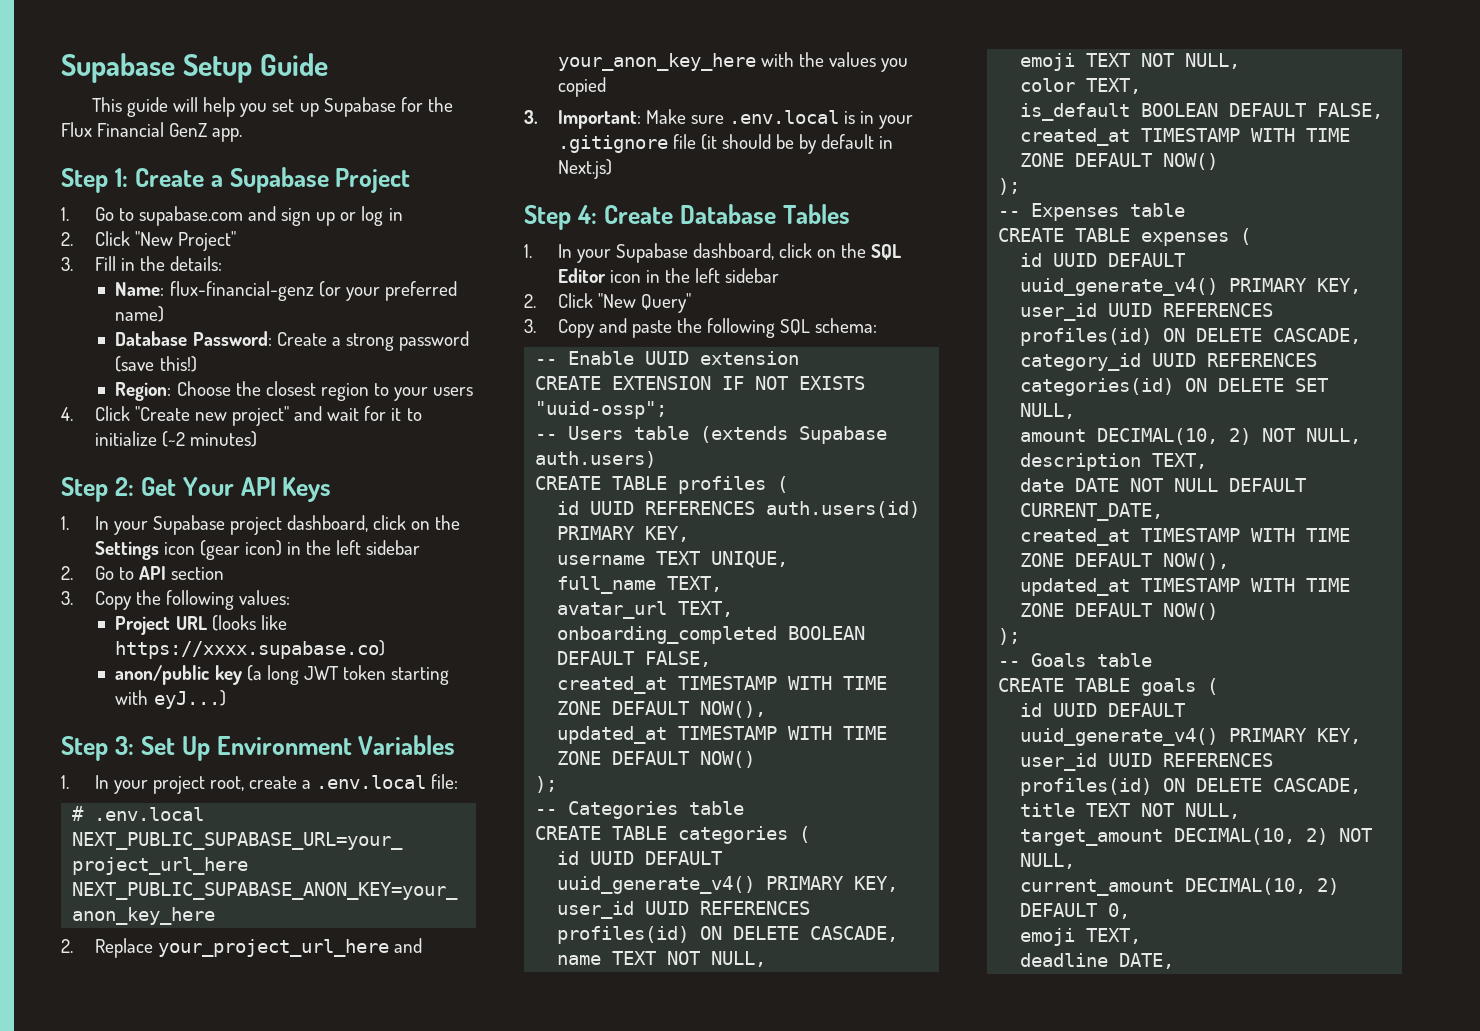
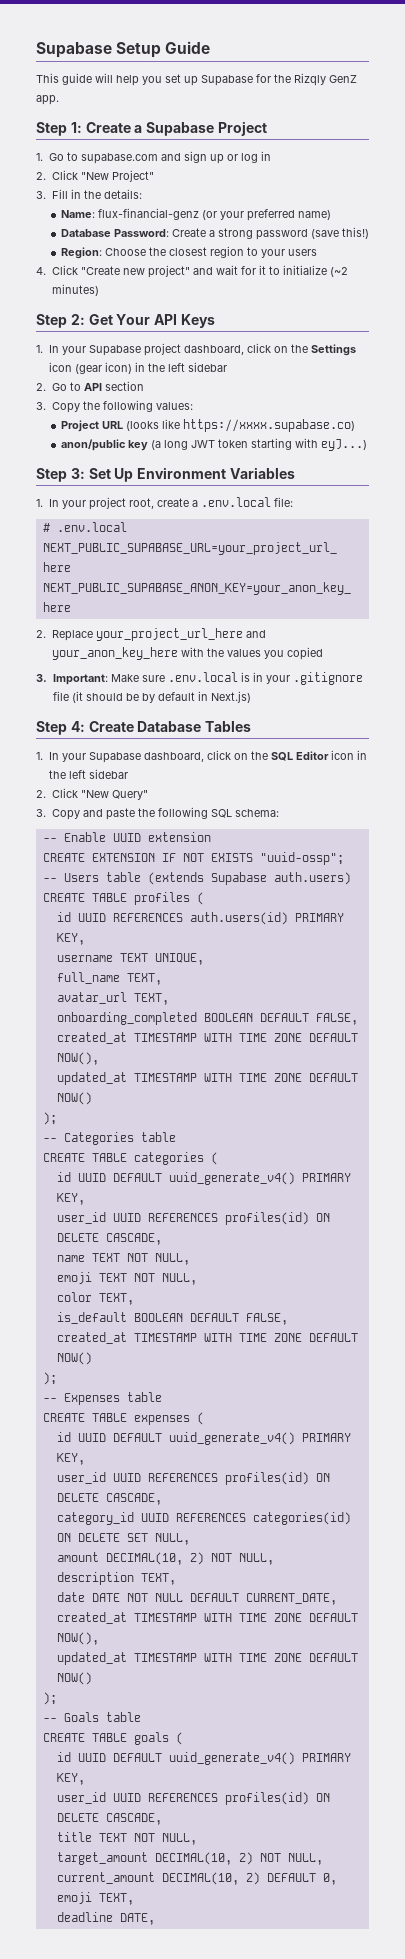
- This guide will help you set up Supabase for the Flux Financial GenZ app.
+ This guide will help you set up Supabase for the Rizqly GenZ app.

